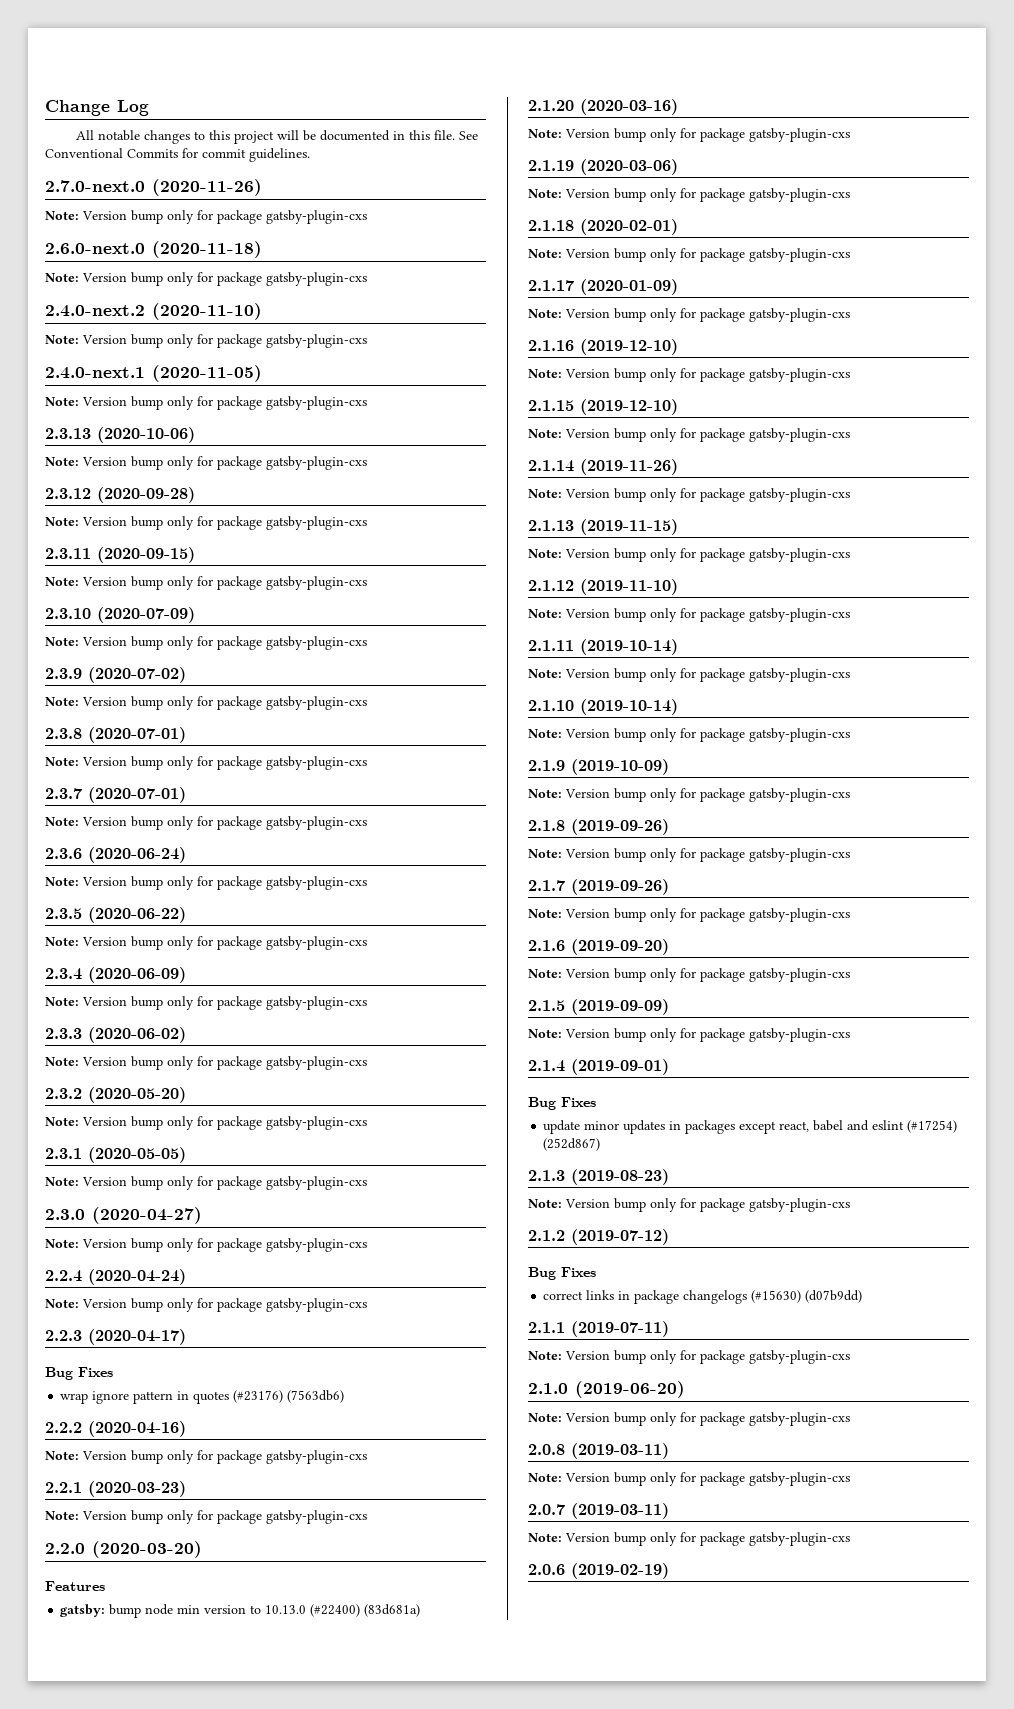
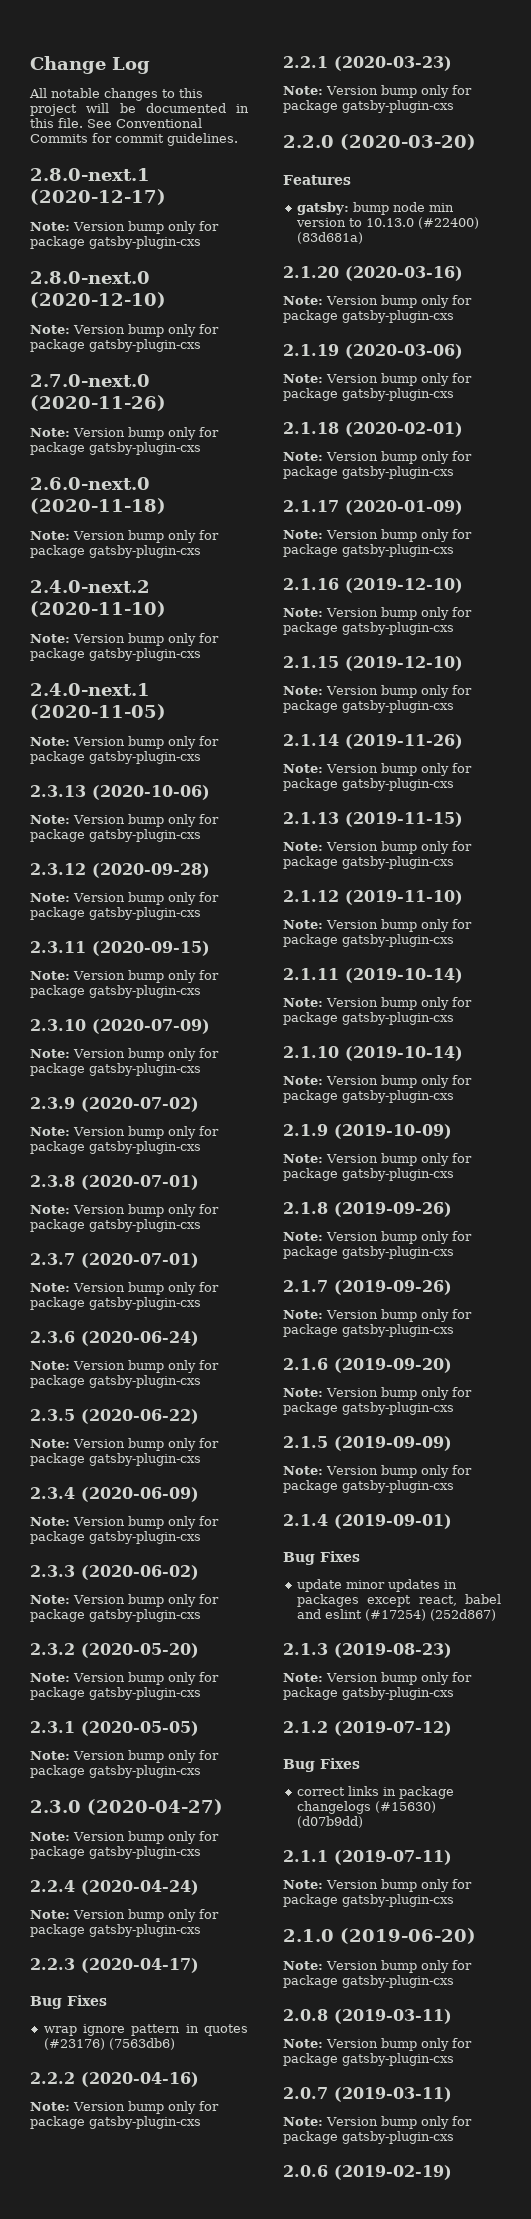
+ 2.8.0-next.1 (2020-12-17)
+ Note: Version bump only for package gatsby-plugin-cxs
+ 2.8.0-next.0 (2020-12-10)
+ Note: Version bump only for package gatsby-plugin-cxs

